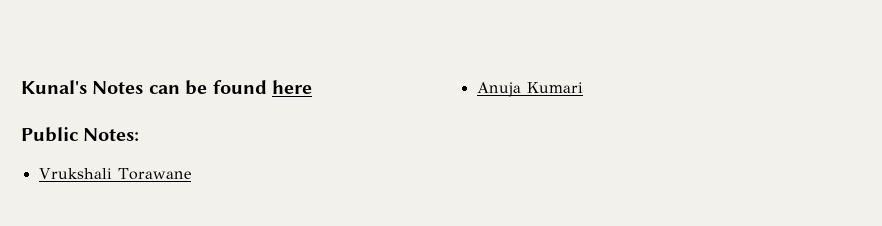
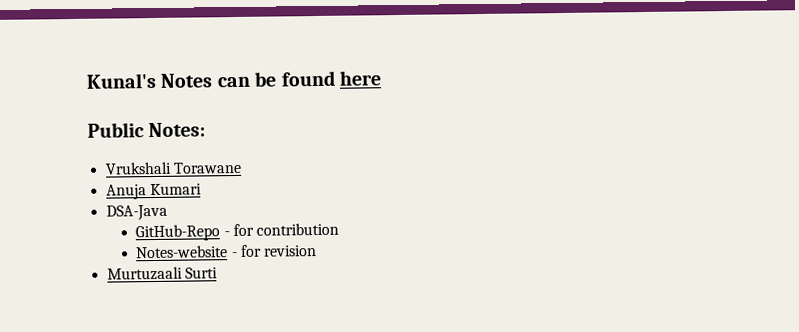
+ DSA-Java
+ GitHub-Repo - for contribution
+ Notes-website - for revision
+ Murtuzaali Surti

